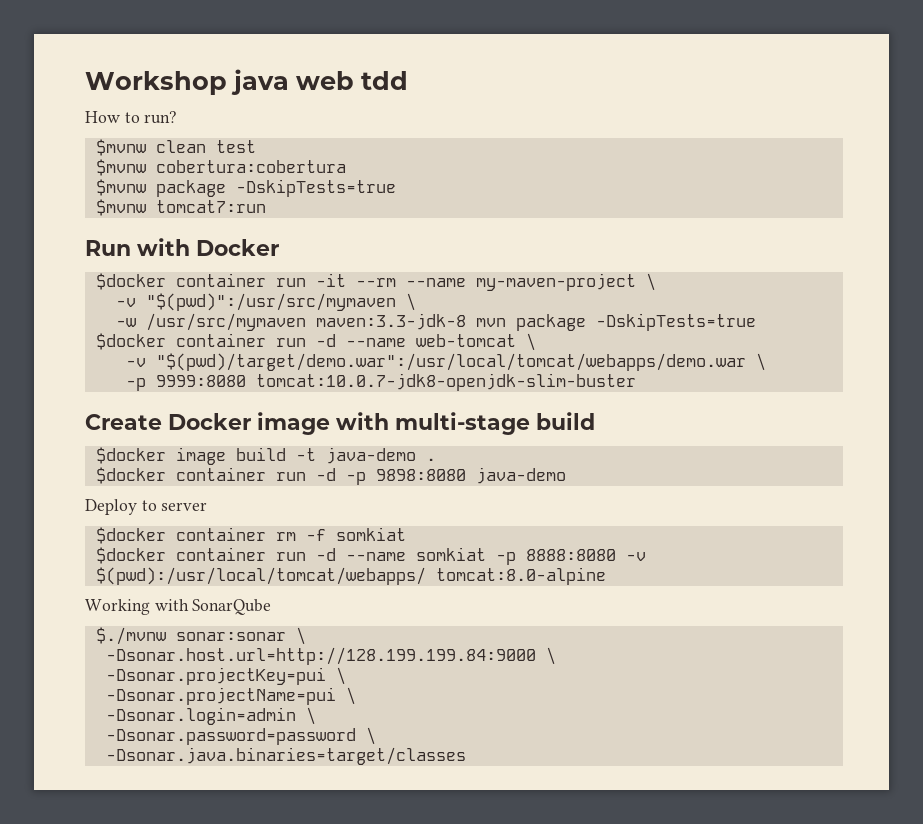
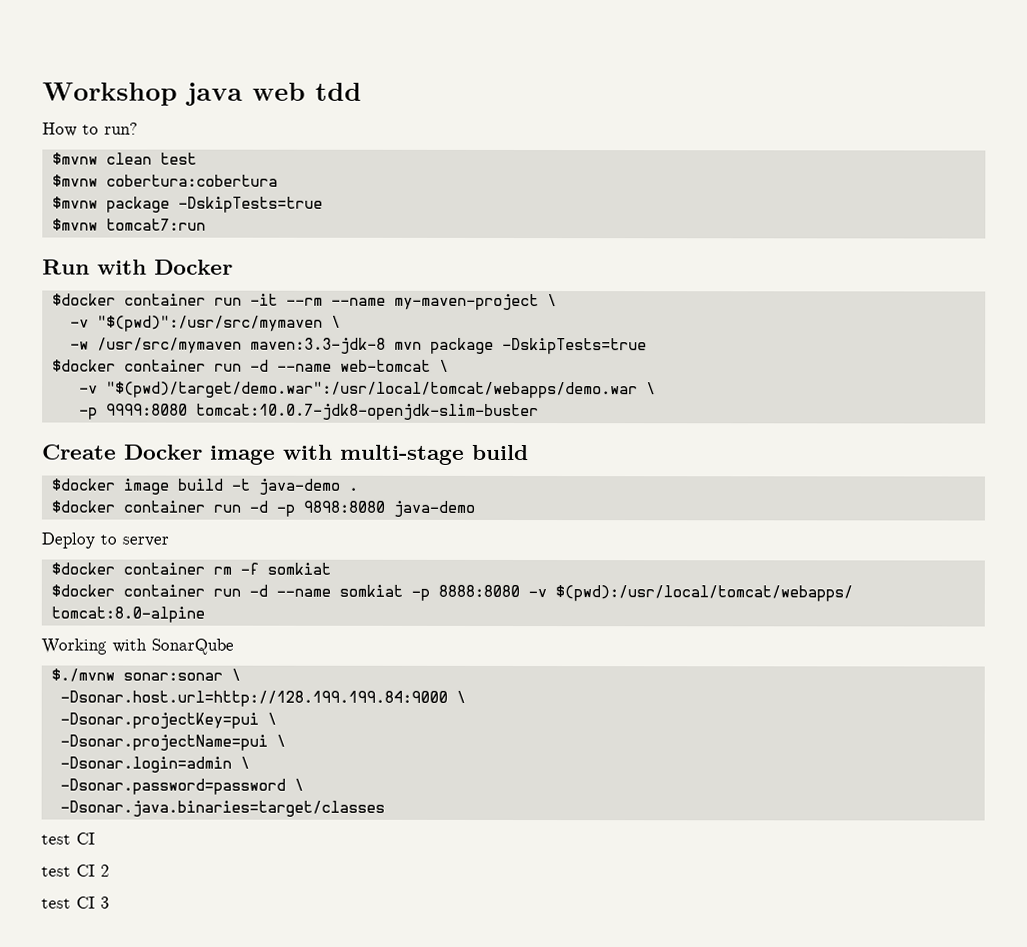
  -Dsonar.java.binaries=target/classes
+ test CI
+ test CI 2
+ test CI 3

